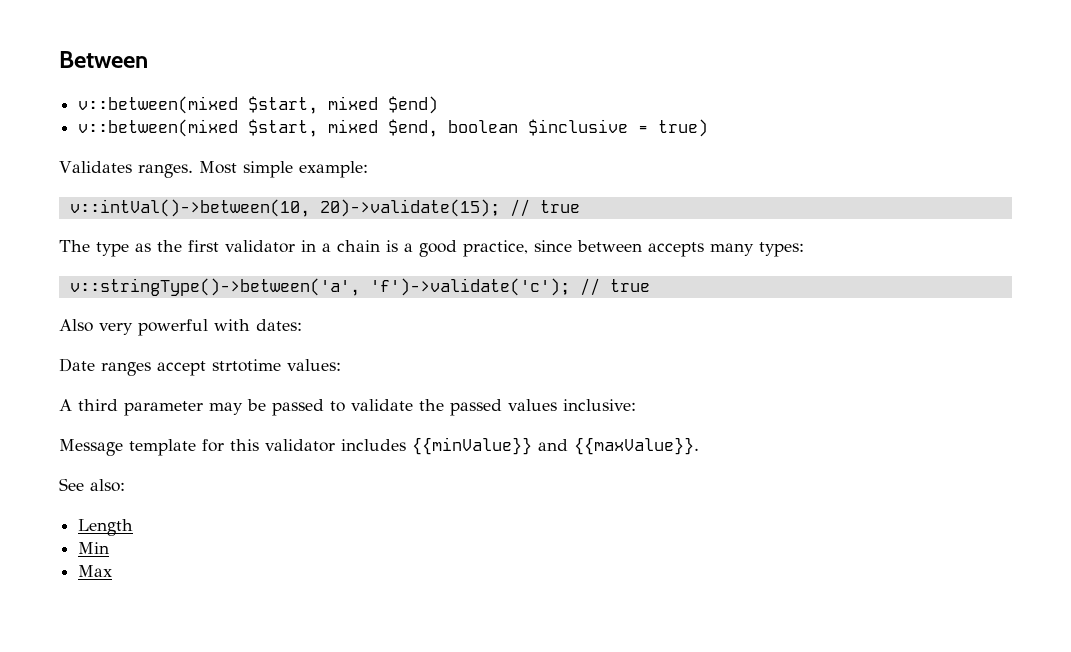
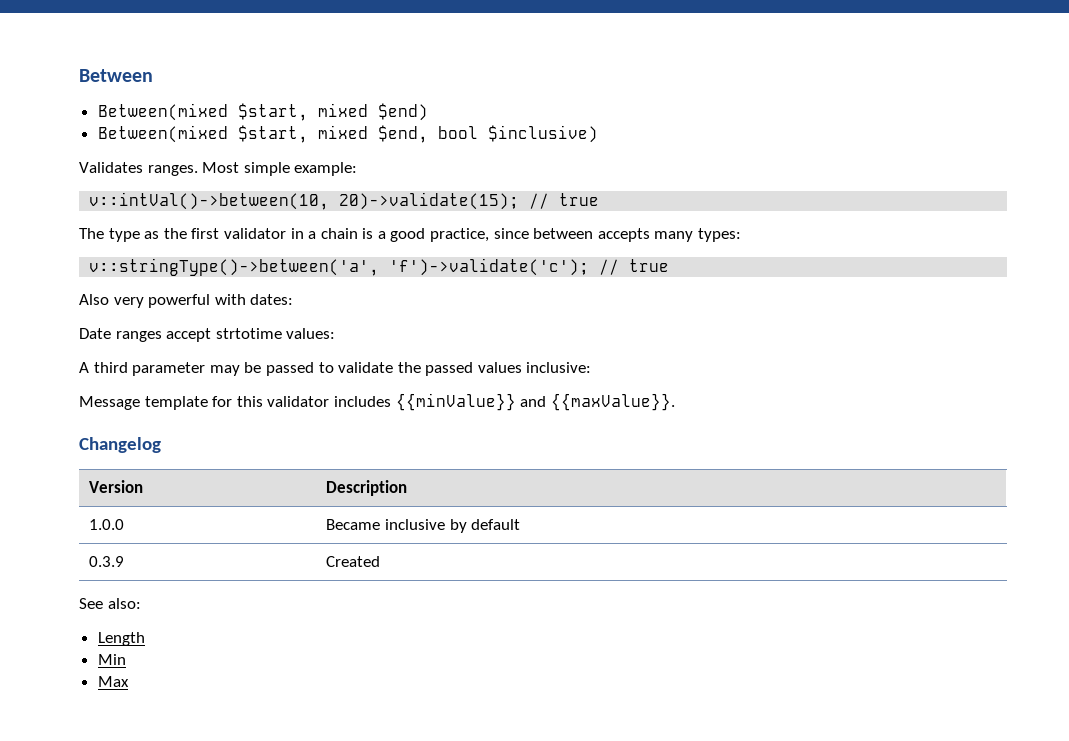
- v::between(mixed $start, mixed $end)
+ Between(mixed $start, mixed $end)
- v::between(mixed $start, mixed $end, boolean $inclusive = true)
+ Between(mixed $start, mixed $end, bool $inclusive)
+ Changelog
+ Version | Description
+ 1.0.0 | Became inclusive by default
+ 0.3.9 | Created

